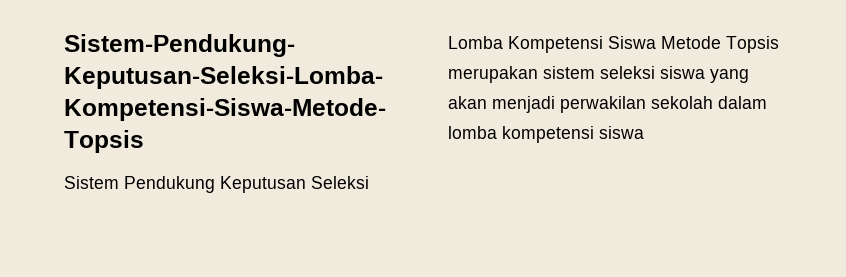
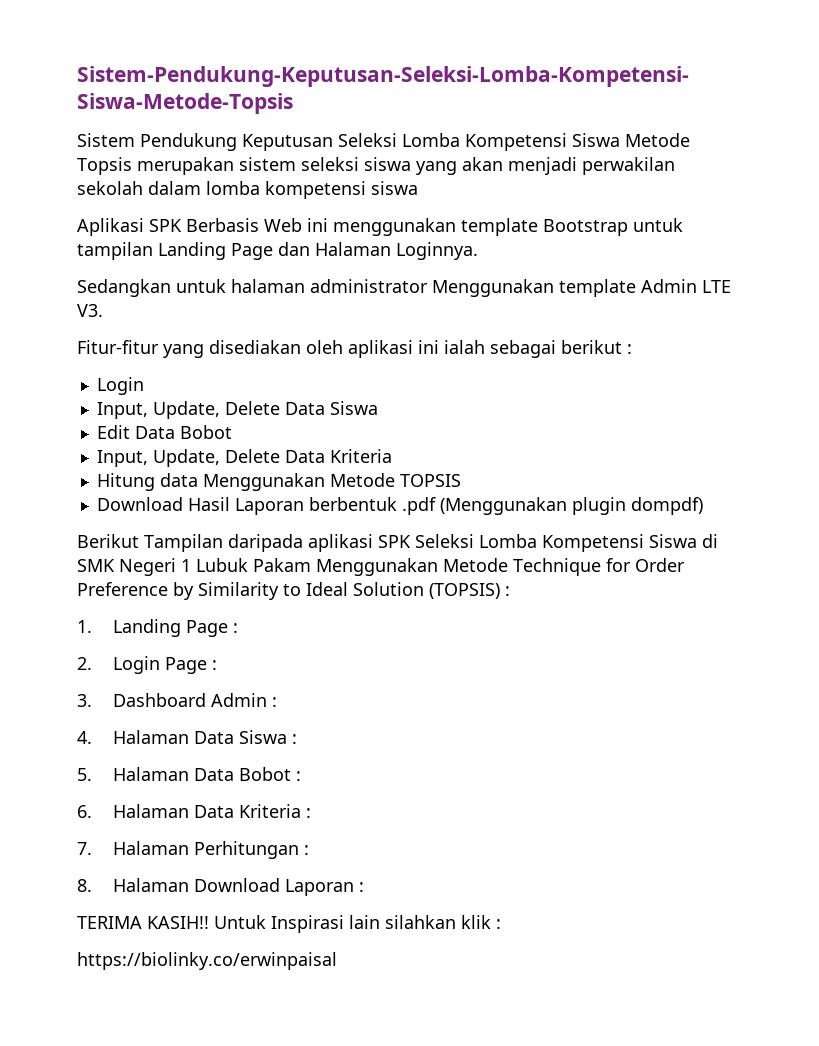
+ Aplikasi SPK Berbasis Web ini menggunakan template Bootstrap untuk tampilan Landing Page dan Halaman Loginnya.
+ Sedangkan untuk halaman administrator Menggunakan template Admin LTE V3.
+ Fitur-fitur yang disediakan oleh aplikasi ini ialah sebagai berikut :
+ Login
+ Input, Update, Delete Data Siswa
+ Edit Data Bobot
+ Input, Update, Delete Data Kriteria
+ Hitung data Menggunakan Metode TOPSIS
+ Download Hasil Laporan berbentuk .pdf (Menggunakan plugin dompdf)
+ Berikut Tampilan daripada aplikasi SPK Seleksi Lomba Kompetensi Siswa di SMK Negeri 1 Lubuk Pakam Menggunakan Metode Technique for Order Preference by Similarity to Ideal Solution (TOPSIS) :
+ 1. Landing Page :
+ 2. Login Page :
+ 3. Dashboard Admin :
+ 4. Halaman Data Siswa :
+ 5. Halaman Data Bobot :
+ 6. Halaman Data Kriteria :
+ 7. Halaman Perhitungan :
+ 8. Halaman Download Laporan :
+ TERIMA KASIH!! Untuk Inspirasi lain silahkan klik :
+ https://biolinky.co/erwinpaisal

